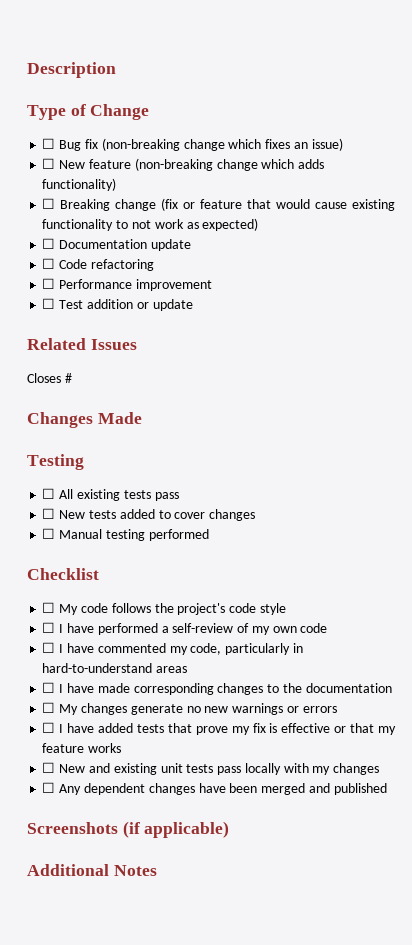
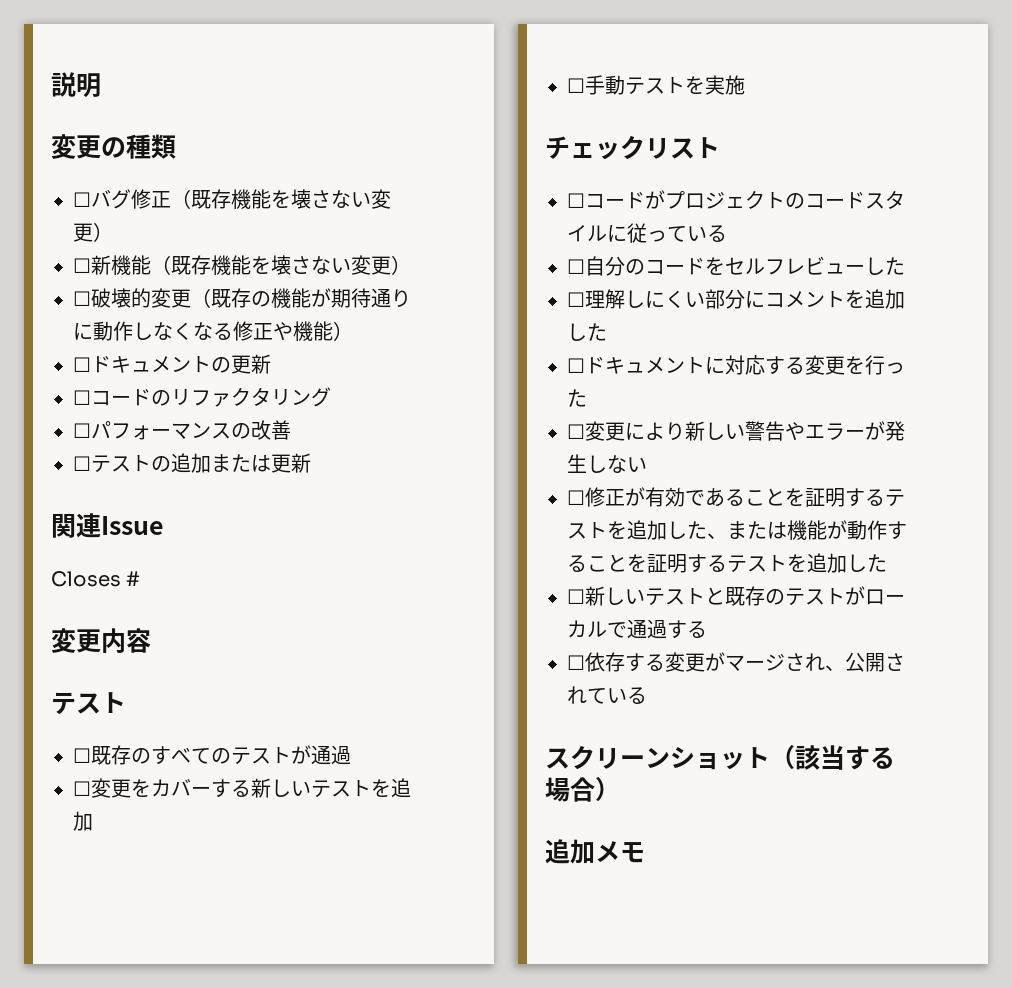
- Description
- Type of Change
- ☐ Bug fix (non-breaking change which fixes an issue)
- ☐ New feature (non-breaking change which adds functionality)
- ☐ Breaking change (fix or feature that would cause existing functionality to not work as expected)
- ☐ Documentation update
- ☐ Code refactoring
- ☐ Performance improvement
- ☐ Test addition or update
- Related Issues
+ 説明
+ 変更の種類
+ ☐バグ修正（既存機能を壊さない変更）
+ ☐新機能（既存機能を壊さない変更）
+ ☐破壊的変更（既存の機能が期待通りに動作しなくなる修正や機能）
+ ☐ドキュメントの更新
+ ☐コードのリファクタリング
+ ☐パフォーマンスの改善
+ ☐テストの追加または更新
+ 関連Issue
  Closes #
- Changes Made
- Testing
- ☐ All existing tests pass
- ☐ New tests added to cover changes
- ☐ Manual testing performed
- Checklist
- ☐ My code follows the project's code style
- ☐ I have performed a self-review of my own code
- ☐ I have commented my code, particularly in hard-to-understand areas
- ☐ I have made corresponding changes to the documentation
- ☐ My changes generate no new warnings or errors
- ☐ I have added tests that prove my fix is effective or that my feature works
- ☐ New and existing unit tests pass locally with my changes
- ☐ Any dependent changes have been merged and published
- Screenshots (if applicable)
- Additional Notes
+ 変更内容
+ テスト
+ ☐既存のすべてのテストが通過
+ ☐変更をカバーする新しいテストを追加
+ ☐手動テストを実施
+ チェックリスト
+ ☐コードがプロジェクトのコードスタイルに従っている
+ ☐自分のコードをセルフレビューした
+ ☐理解しにくい部分にコメントを追加した
+ ☐ドキュメントに対応する変更を行った
+ ☐変更により新しい警告やエラーが発生しない
+ ☐修正が有効であることを証明するテストを追加した、または機能が動作することを証明するテストを追加した
+ ☐新しいテストと既存のテストがローカルで通過する
+ ☐依存する変更がマージされ、公開されている
+ スクリーンショット（該当する場合）
+ 追加メモ

